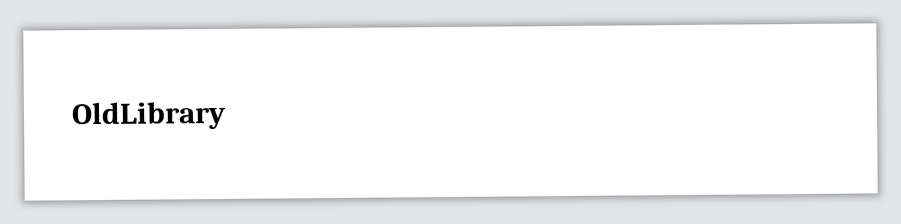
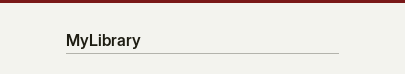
- OldLibrary
+ MyLibrary

